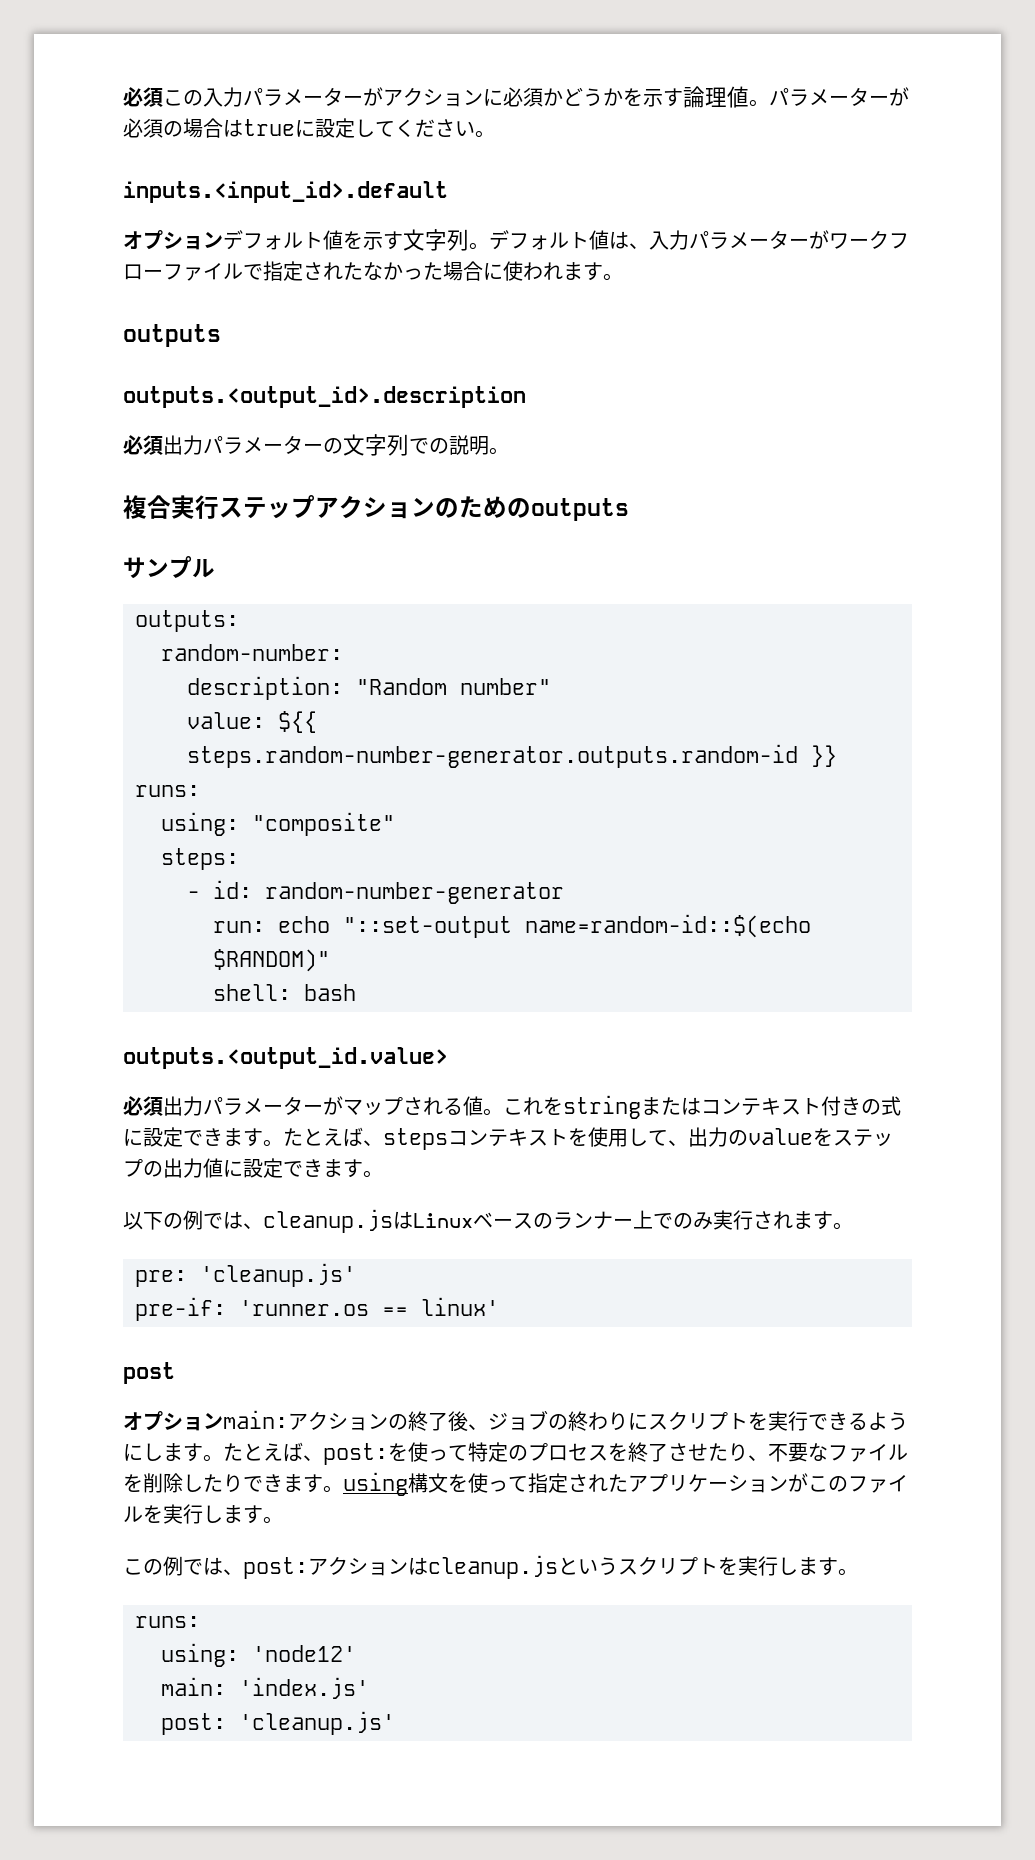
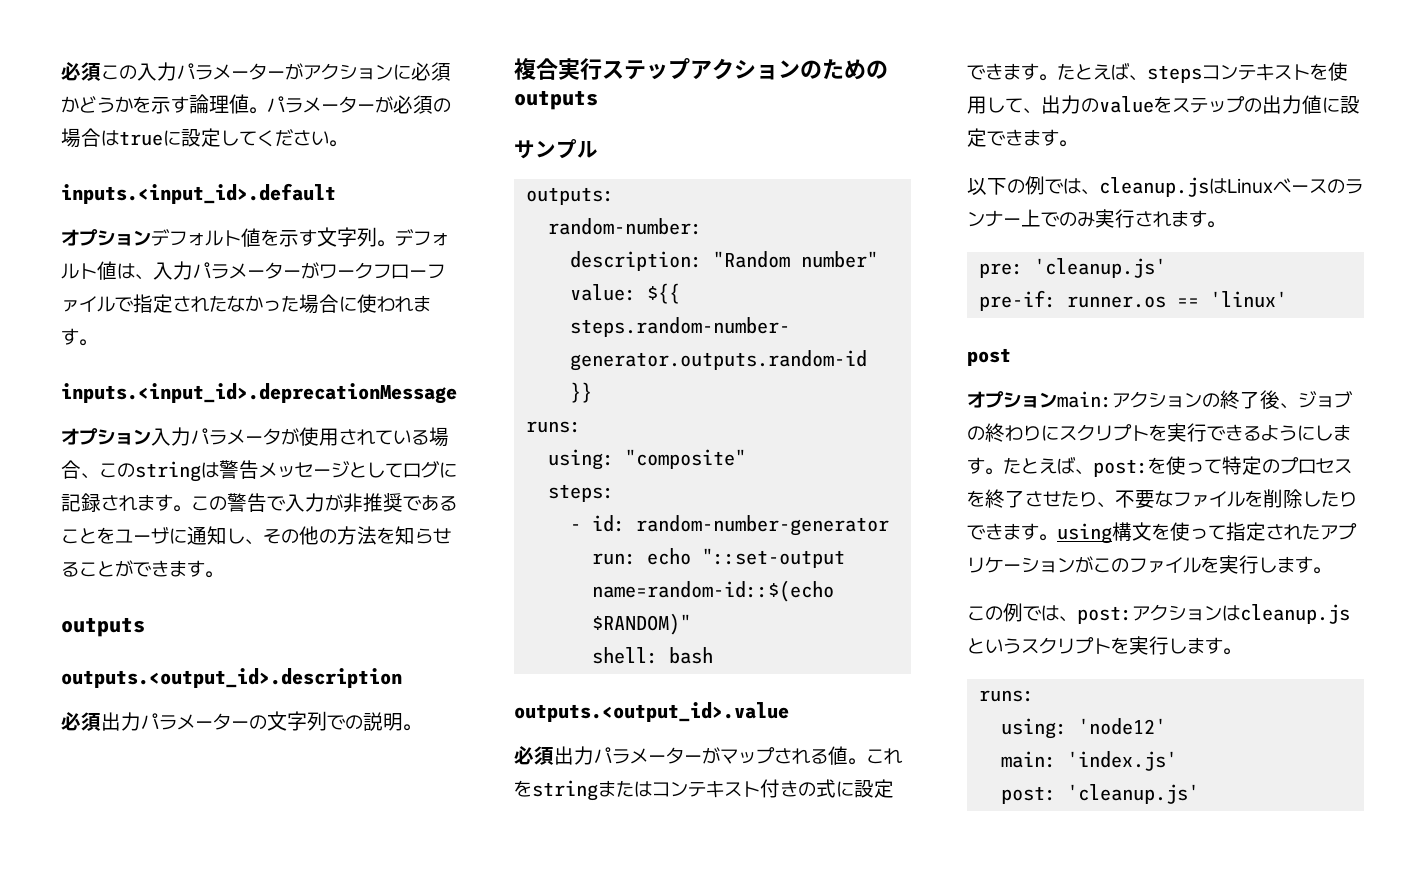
+ inputs.<input_id>.deprecationMessage
+ オプション入力パラメータが使用されている場合、このstringは警告メッセージとしてログに記録されます。この警告で入力が非推奨であることをユーザに通知し、その他の方法を知らせることができます。
- outputs.<output_id.value>
+ outputs.<output_id>.value
- pre-if: 'runner.os == linux'
+ pre-if: runner.os == 'linux'

